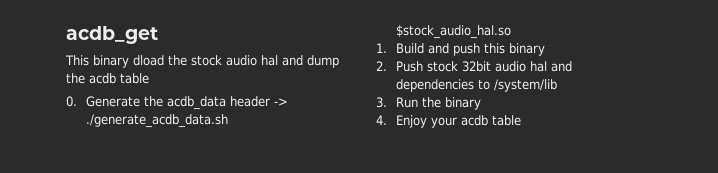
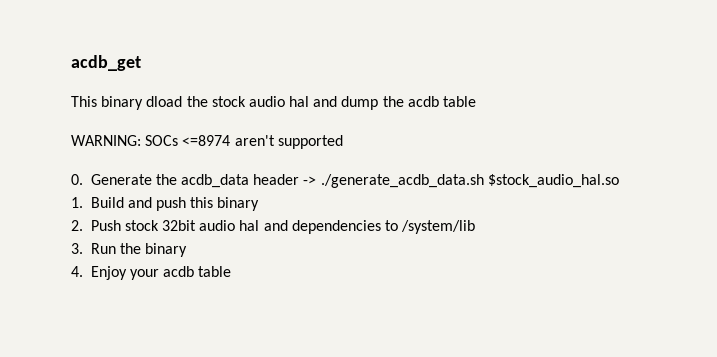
+ WARNING: SOCs <=8974 aren't supported

